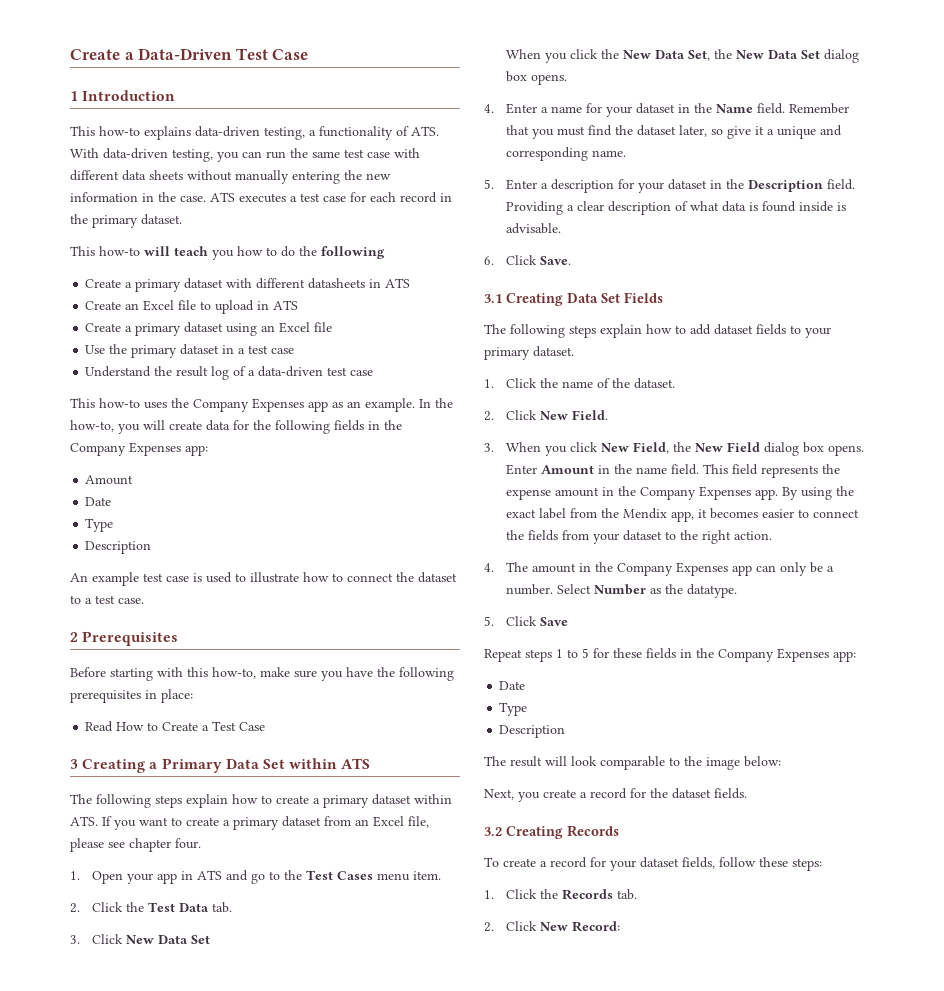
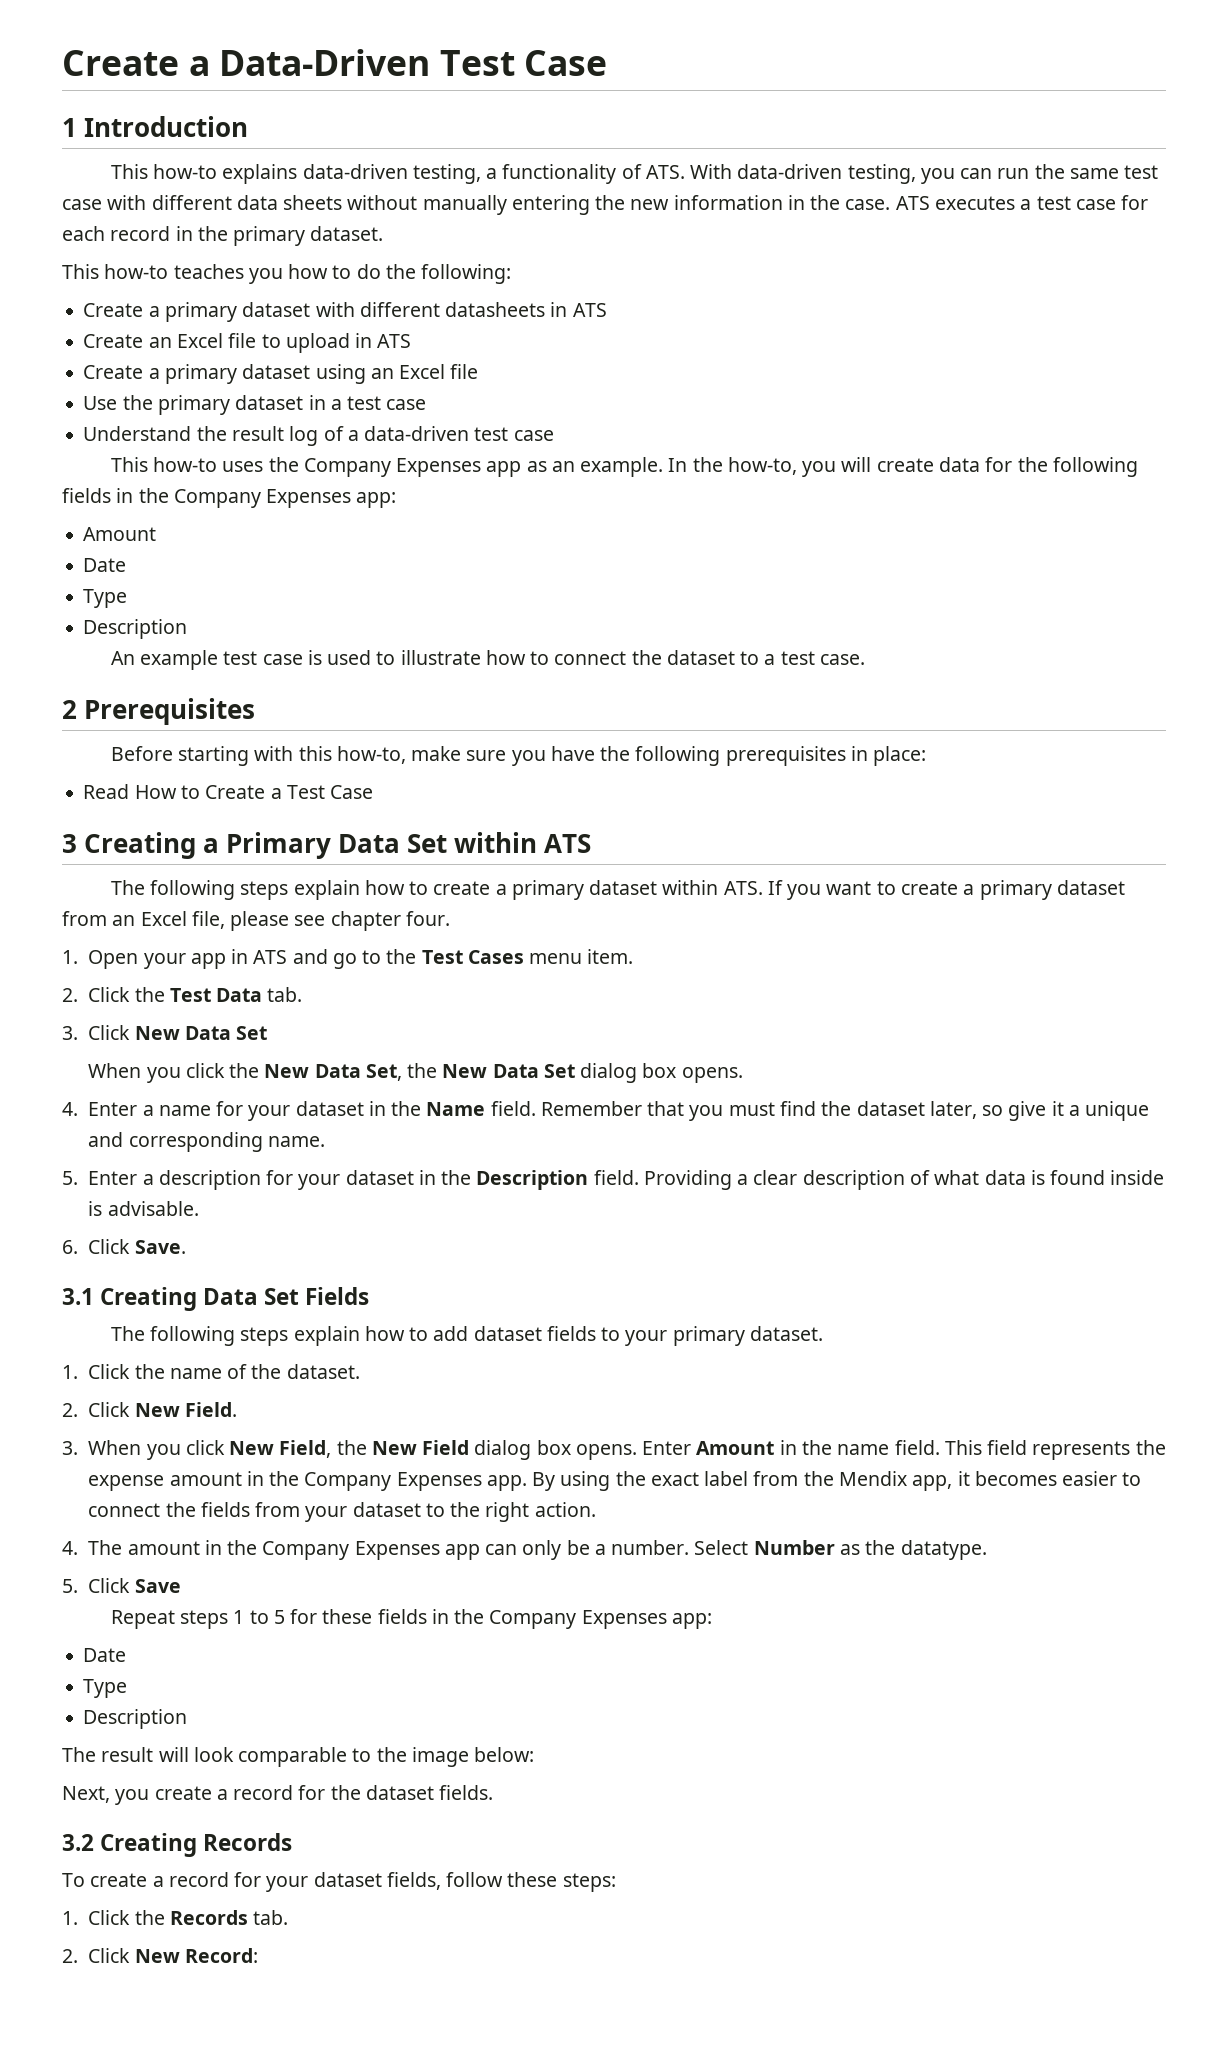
- This how-to will teach you how to do the following
+ This how-to teaches you how to do the following:

